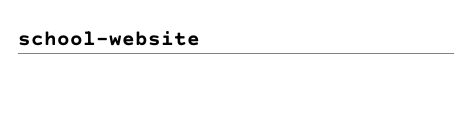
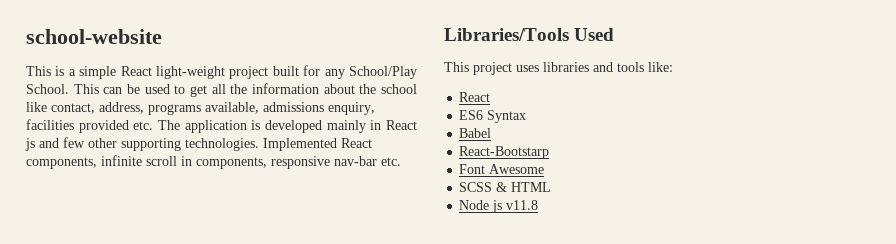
+ This is a simple React light-weight project built for any School/Play School. This can be used to get all the information about the school like contact, address, programs available, admissions enquiry, facilities provided etc. The application is developed mainly in React js and few other supporting technologies. Implemented React components, infinite scroll in components, responsive nav-bar etc.
+ Libraries/Tools Used
+ This project uses libraries and tools like:
+ React
+ ES6 Syntax
+ Babel
+ React-Bootstarp
+ Font Awesome
+ SCSS & HTML
+ Node js v11.8

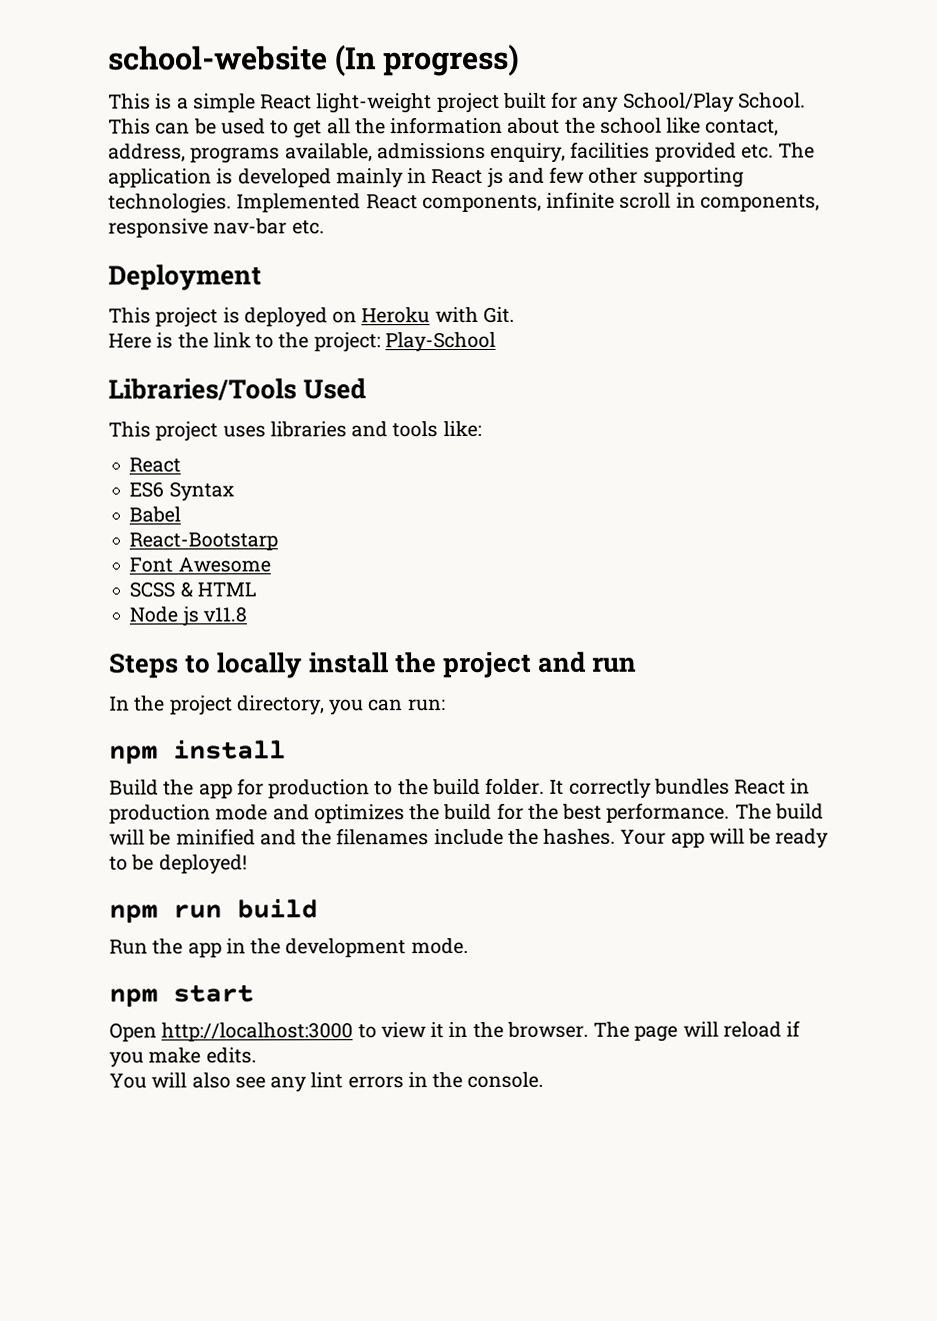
- school-website
+ school-website (In progress)
+ Deployment
+ This project is deployed on Heroku with Git.
+ Here is the link to the project: Play-School
+ Steps to locally install the project and run
+ In the project directory, you can run:
+ npm install
+ Build the app for production to the build folder. It correctly bundles React in production mode and optimizes the build for the best performance. The build will be minified and the filenames include the hashes. Your app will be ready to be deployed!
+ npm run build
+ Run the app in the development mode.
+ npm start
+ Open http://localhost:3000 to view it in the browser. The page will reload if you make edits.
+ You will also see any lint errors in the console.

